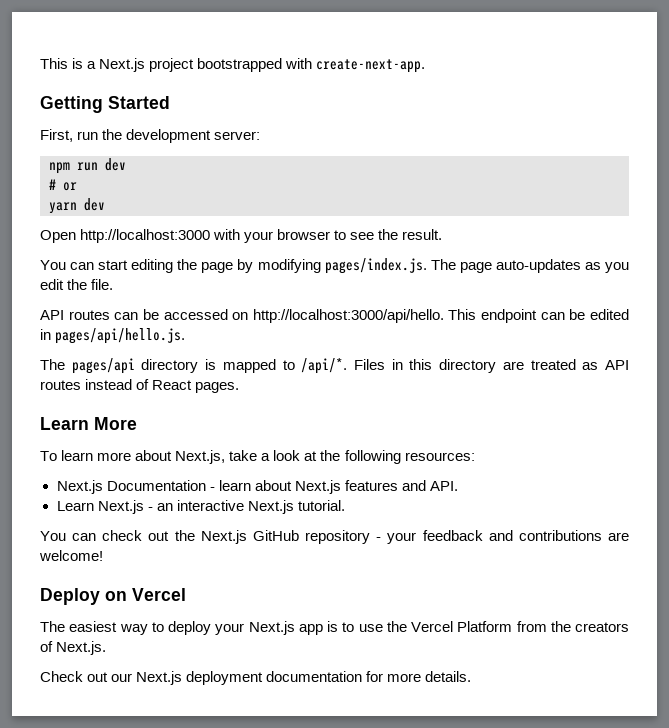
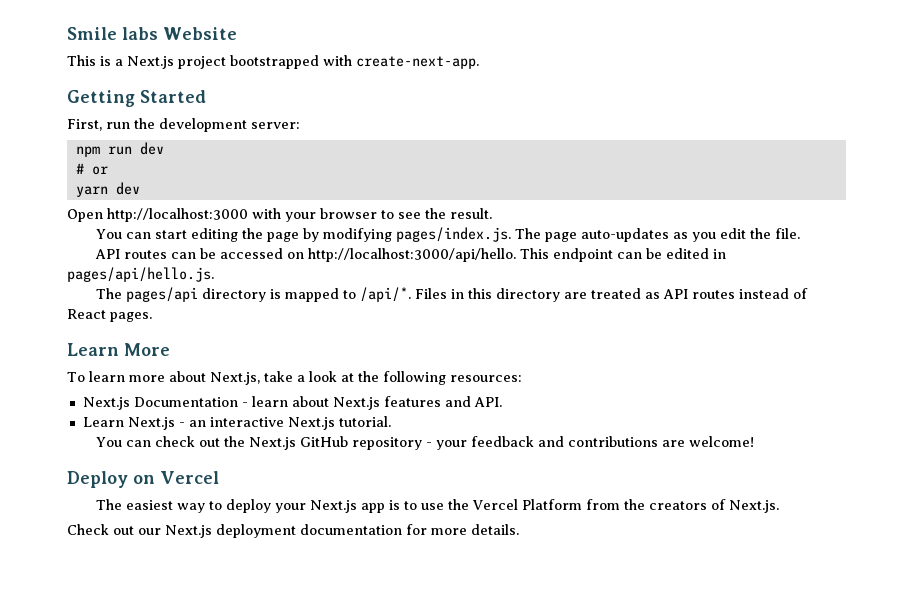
+ Smile labs Website

